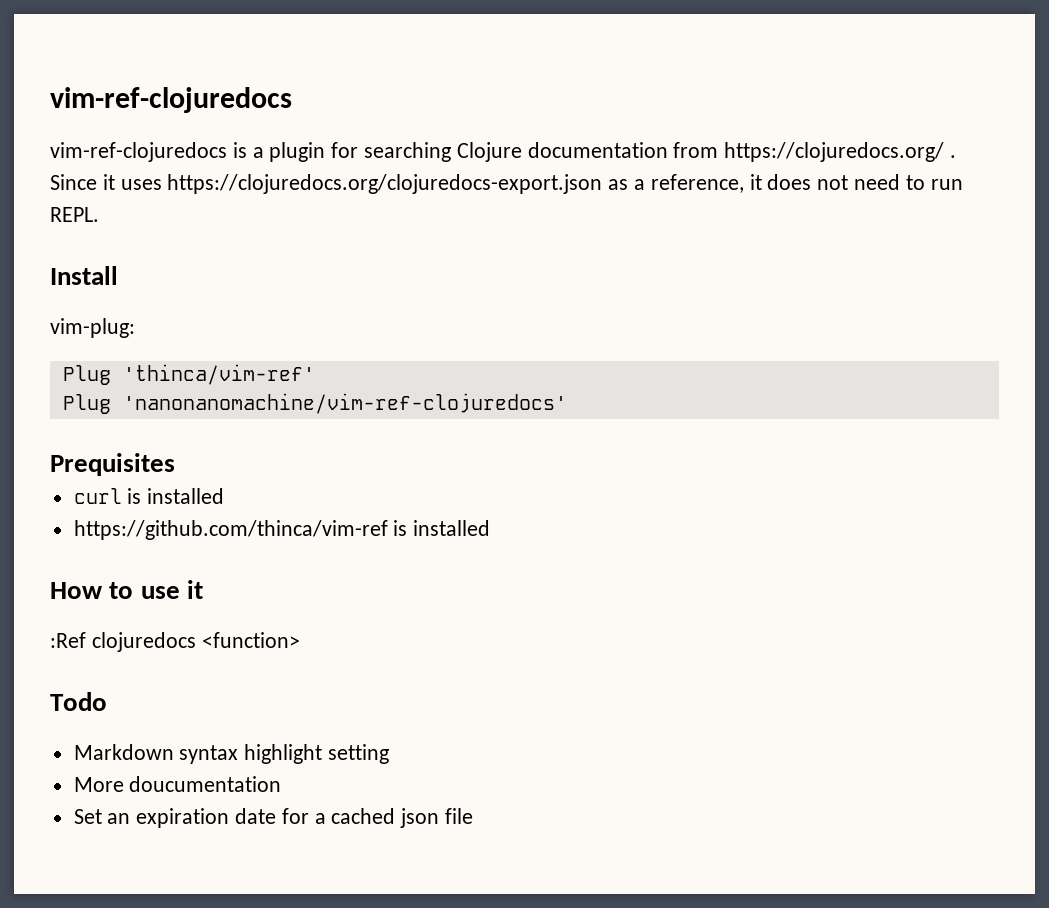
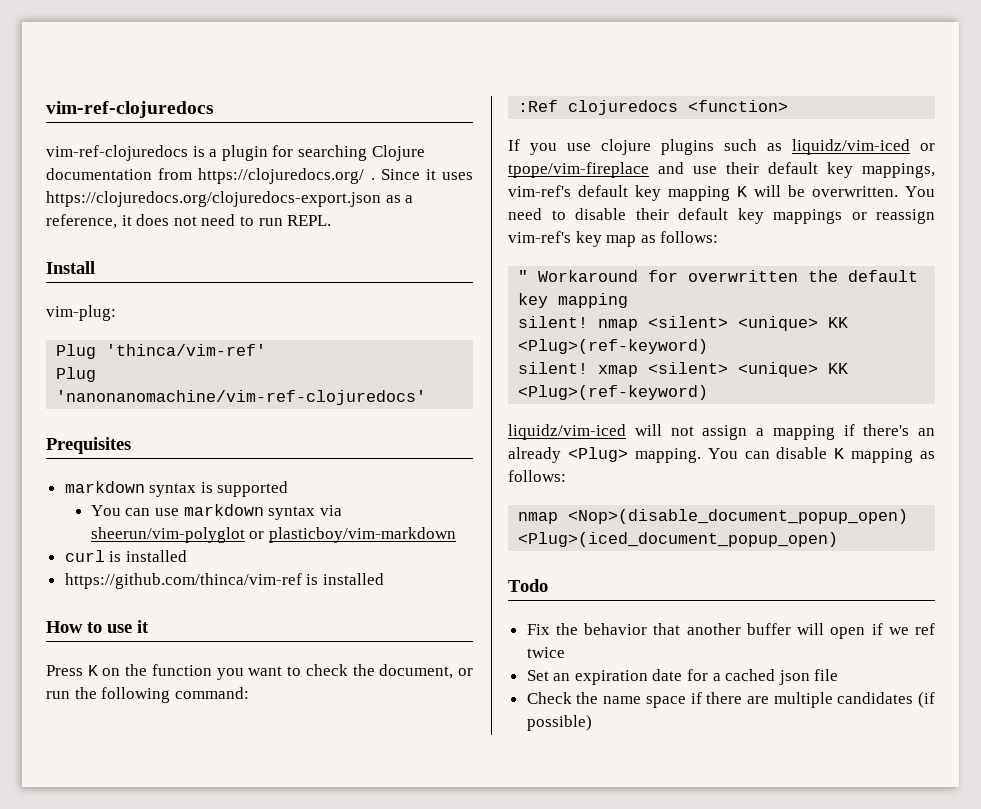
+ markdown syntax is supported
+ You can use markdown syntax via sheerun/vim-polyglot or plasticboy/vim-markdown
+ Press K on the function you want to check the document, or run the following command:
  :Ref clojuredocs <function>
+ If you use clojure plugins such as liquidz/vim-iced or tpope/vim-fireplace and use their default key mappings, vim-ref's default key mapping K will be overwritten. You need to disable their default key mappings or reassign vim-ref's key map as follows:
+ " Workaround for overwritten the default key mapping
+ silent! nmap <silent> <unique> KK <Plug>(ref-keyword)
+ silent! xmap <silent> <unique> KK <Plug>(ref-keyword)
+ liquidz/vim-iced will not assign a mapping if there's an already <Plug> mapping. You can disable K mapping as follows:
+ nmap <Nop>(disable_document_popup_open) <Plug>(iced_document_popup_open)
  Todo
- Markdown syntax highlight setting
- More doucumentation
+ Fix the behavior that another buffer will open if we ref twice
+ Check the name space if there are multiple candidates (if possible)

